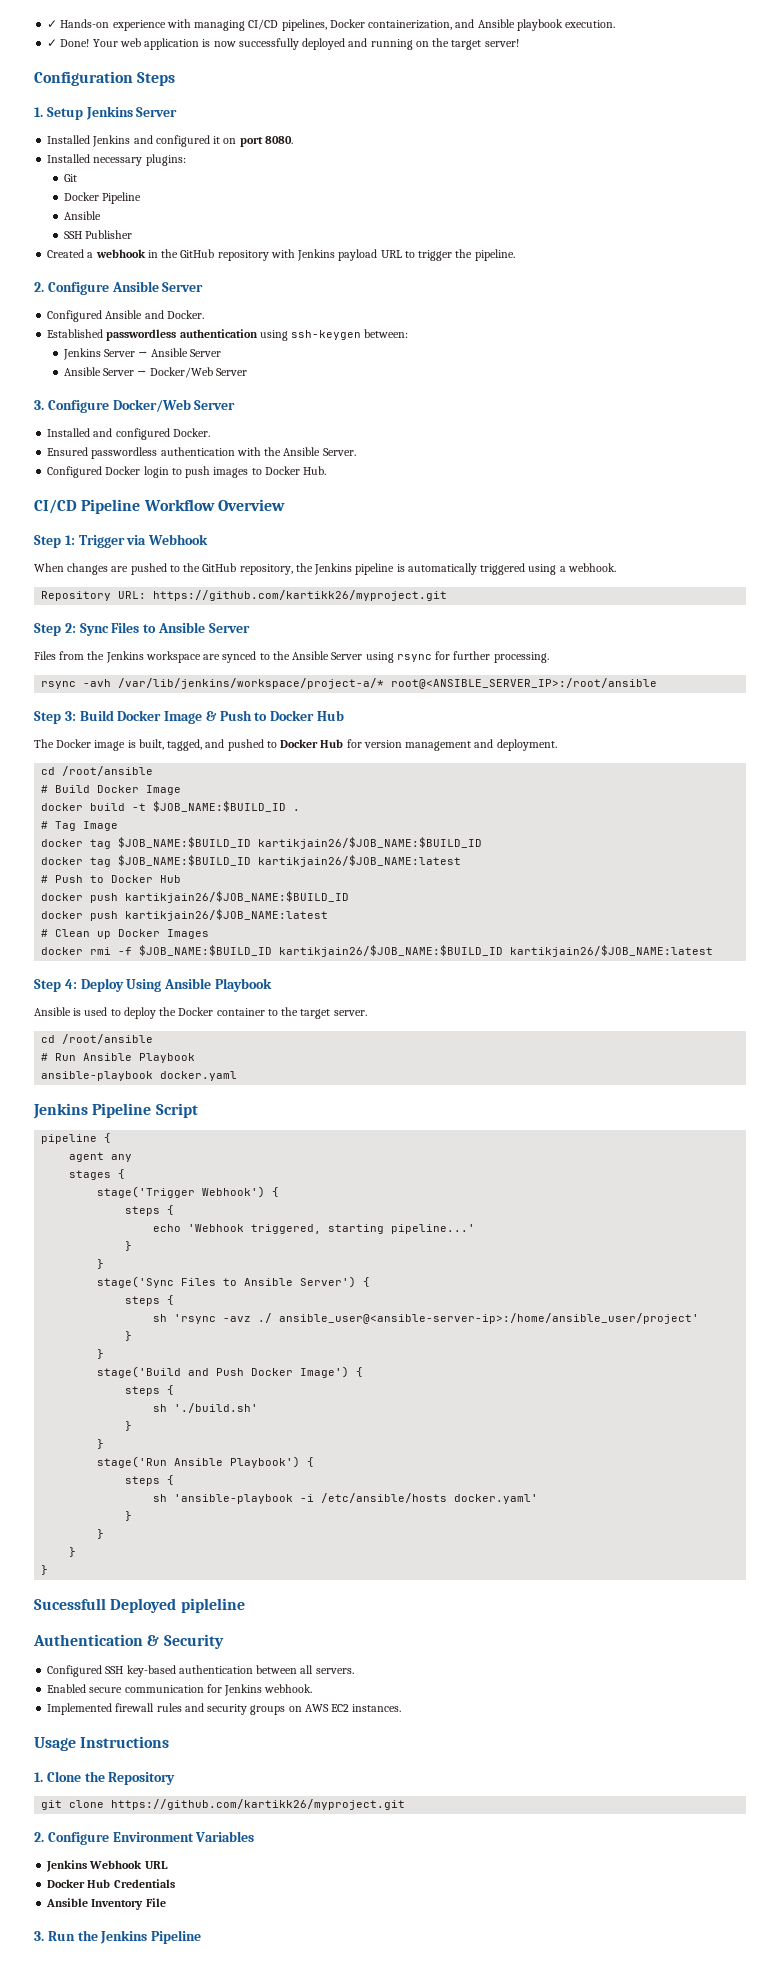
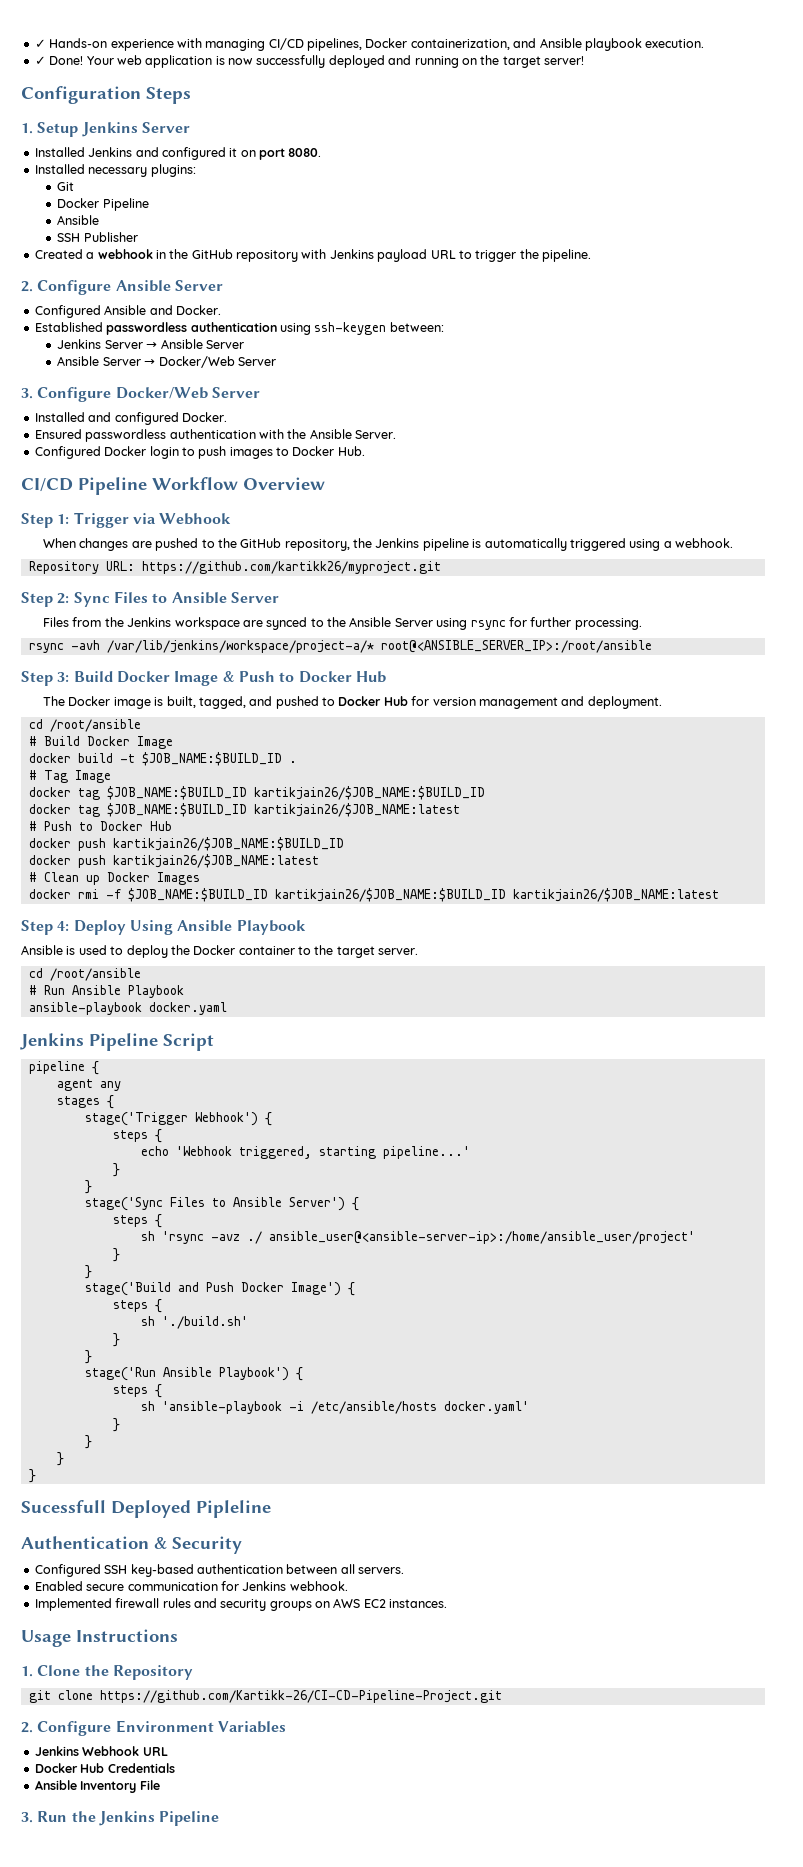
- Sucessfull Deployed pipleline
+ Sucessfull Deployed Pipleline
- git clone https://github.com/kartikk26/myproject.git
+ git clone https://github.com/Kartikk-26/CI-CD-Pipeline-Project.git

